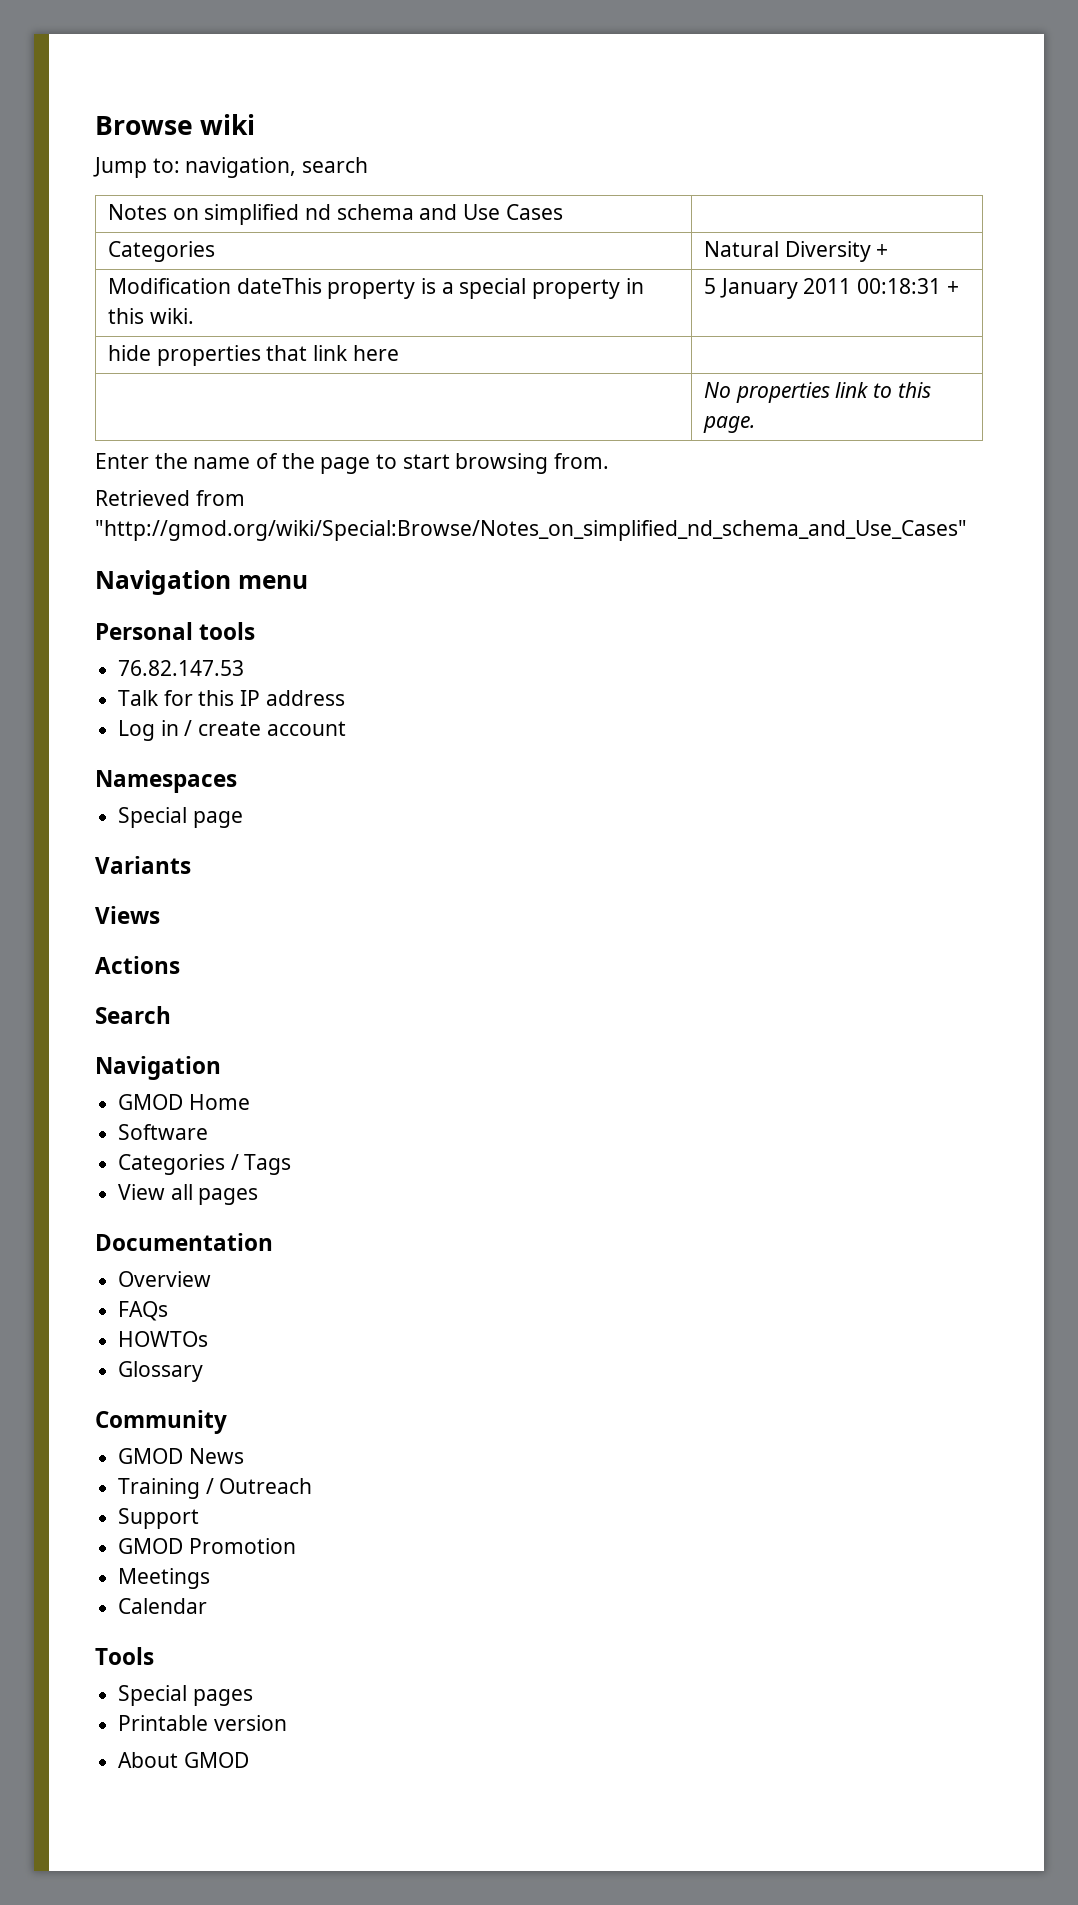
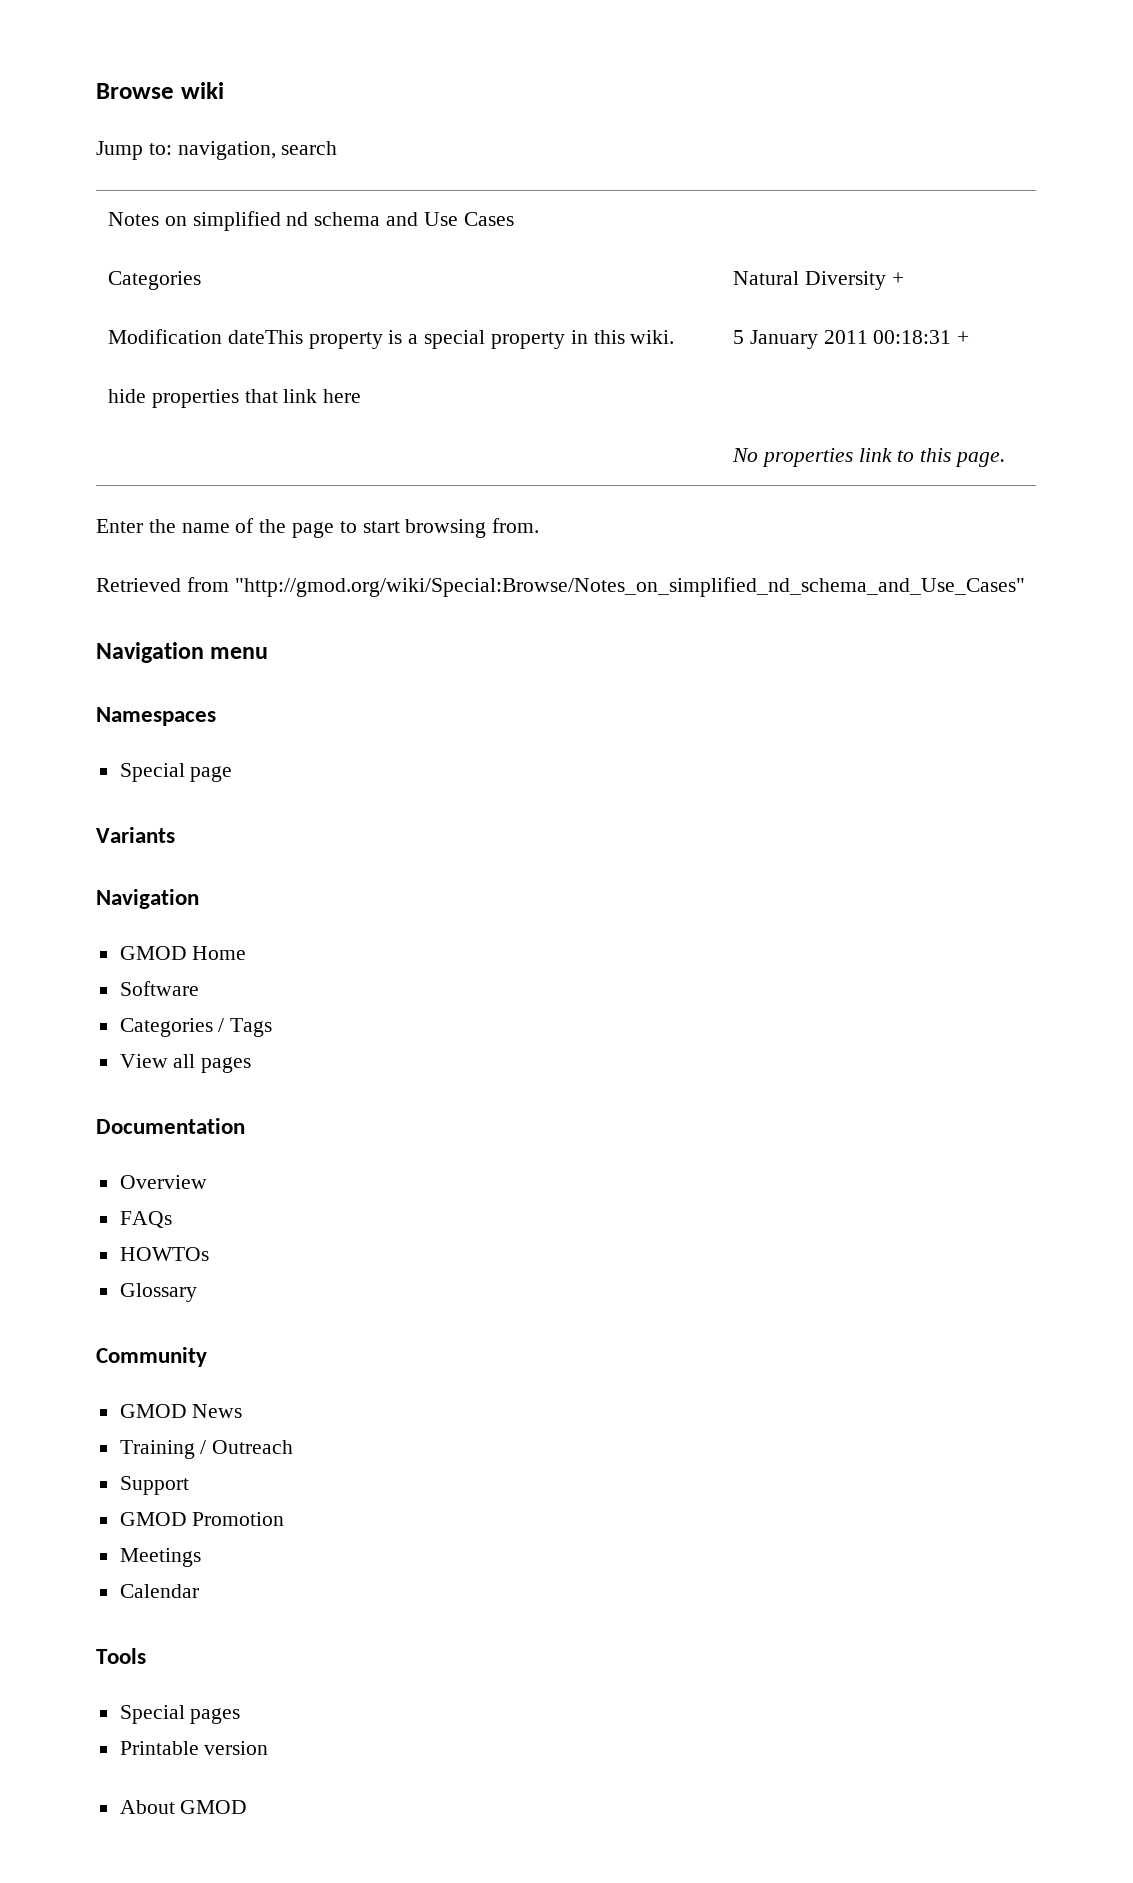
- Personal tools
- 76.82.147.53
- Talk for this IP address
- Log in / create account
- Views
- Actions
- Search

